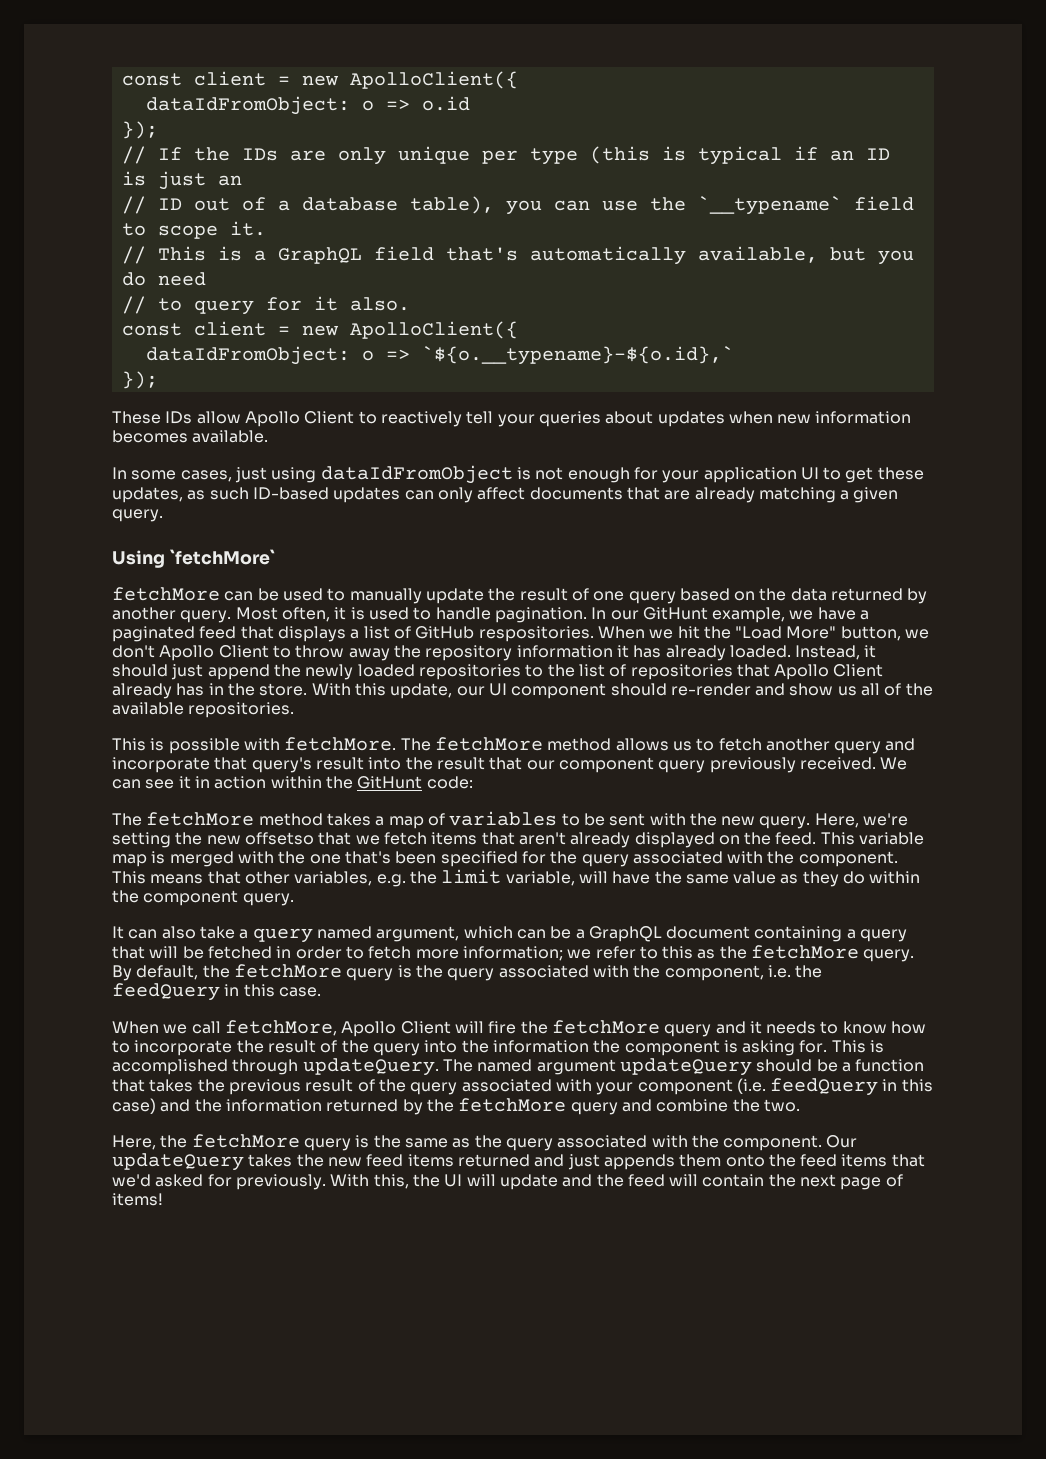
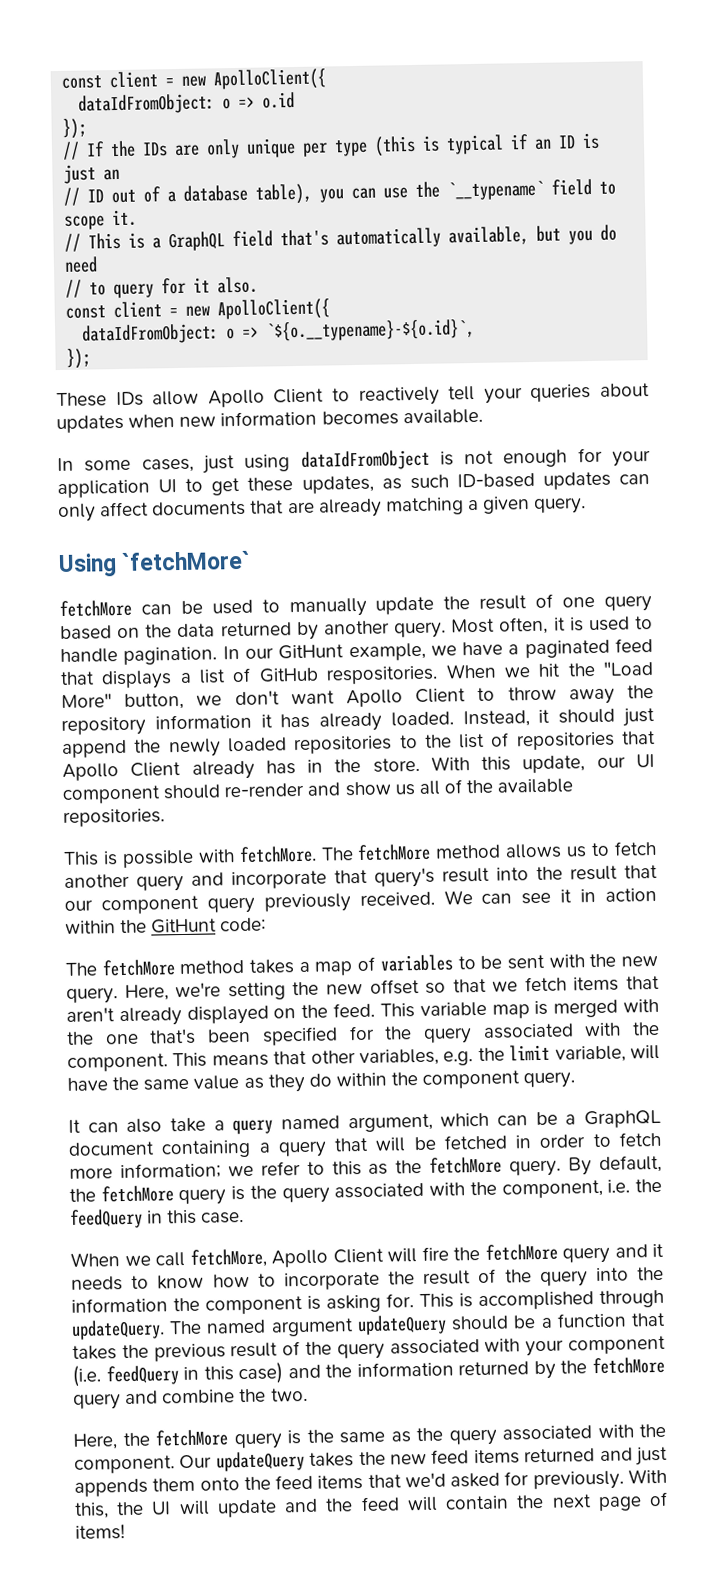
- dataIdFromObject: o => `${o.__typename}-${o.id},`
+ dataIdFromObject: o => `${o.__typename}-${o.id}`,
- When we hit the "Load More" button, we don't Apollo Client to throw away the repository information it has already loaded.
+ When we hit the "Load More" button, we don't want Apollo Client to throw away the repository information it has already loaded.
- Here, we're setting the new offsetso that we fetch items that aren't already displayed on the feed.
+ Here, we're setting the new offset so that we fetch items that aren't already displayed on the feed.

